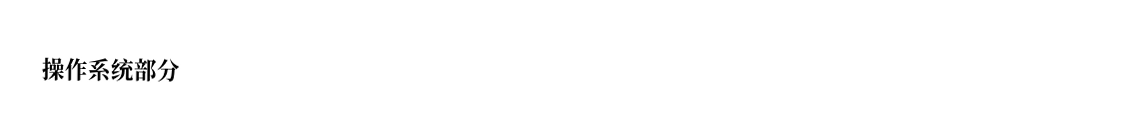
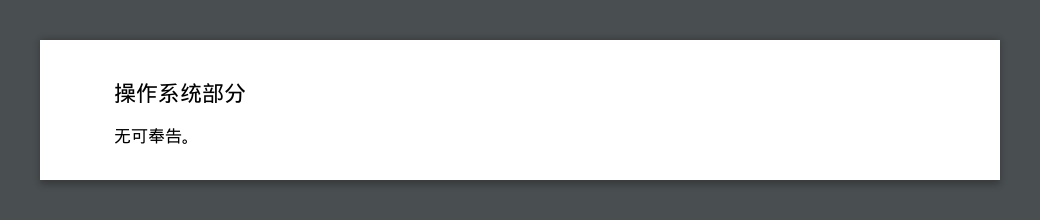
+ 无可奉告。

